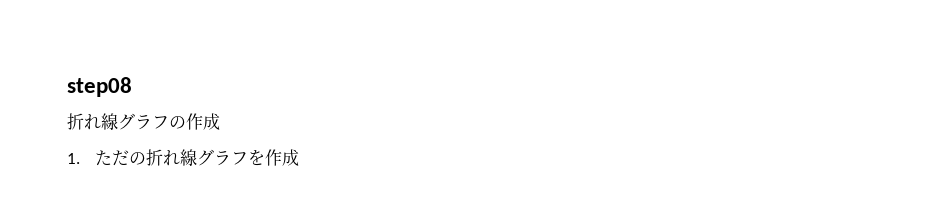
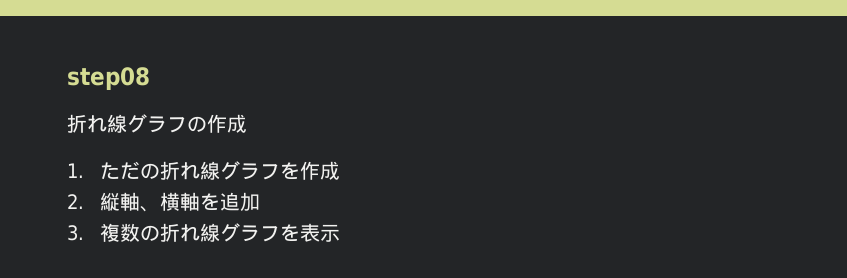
+ 2.縦軸、横軸を追加
+ 3.複数の折れ線グラフを表示

